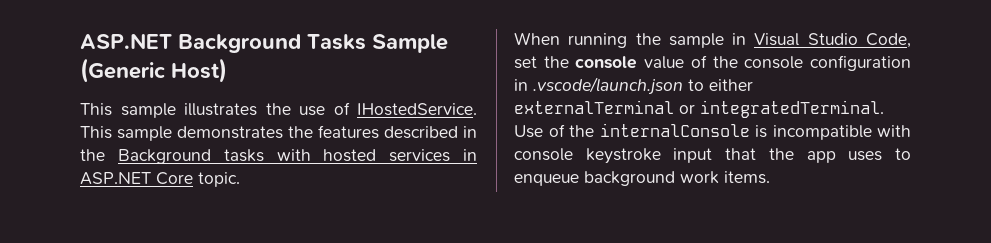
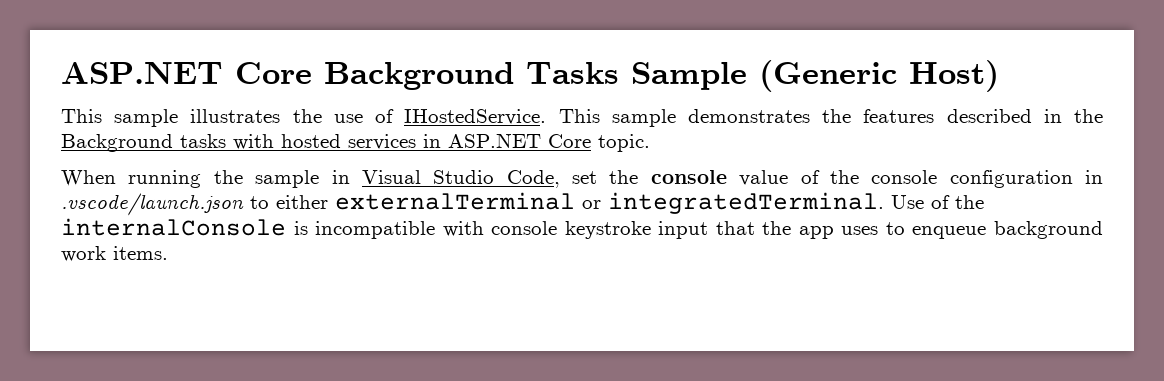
- ASP.NET Background Tasks Sample (Generic Host)
+ ASP.NET Core Background Tasks Sample (Generic Host)

